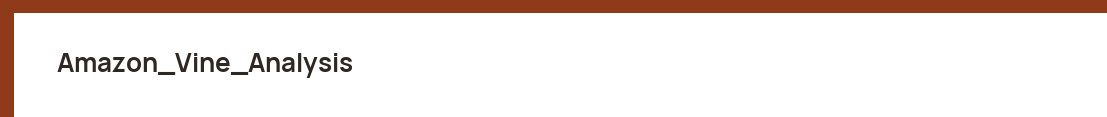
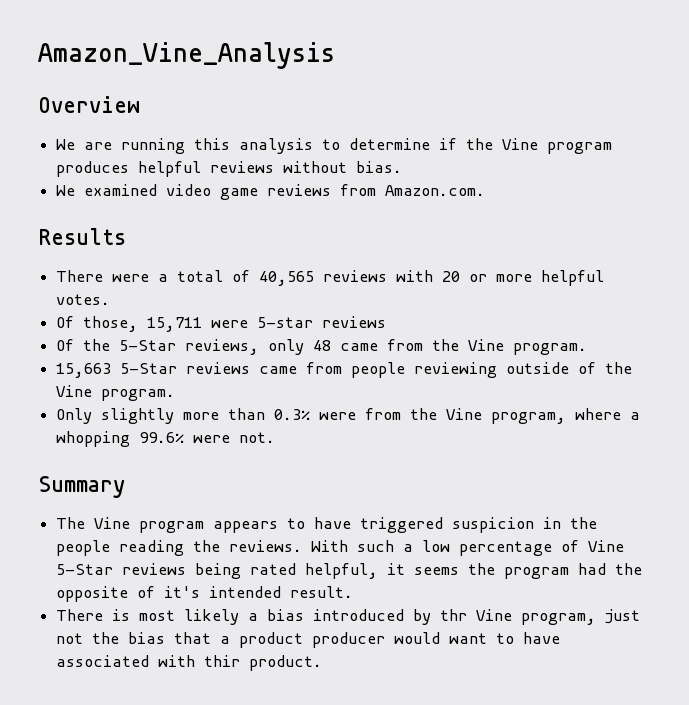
+ Overview
+ We are running this analysis to determine if the Vine program produces helpful reviews without bias.
+ We examined video game reviews from Amazon.com.
+ Results
+ There were a total of 40,565 reviews with 20 or more helpful votes.
+ Of those, 15,711 were 5-star reviews
+ Of the 5-Star reviews, only 48 came from the Vine program.
+ 15,663 5-Star reviews came from people reviewing outside of the Vine program.
+ Only slightly more than 0.3% were from the Vine program, where a whopping 99.6% were not.
+ Summary
+ The Vine program appears to have triggered suspicion in the people reading the reviews. With such a low percentage of Vine 5-Star reviews being rated helpful, it seems the program had the opposite of it's intended result.
+ There is most likely a bias introduced by thr Vine program, just not the bias that a product producer would want to have associated with thir product.

